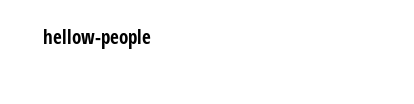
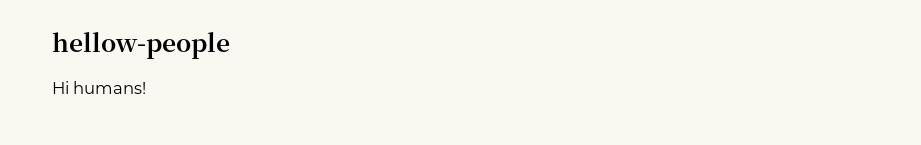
+ Hi humans!

